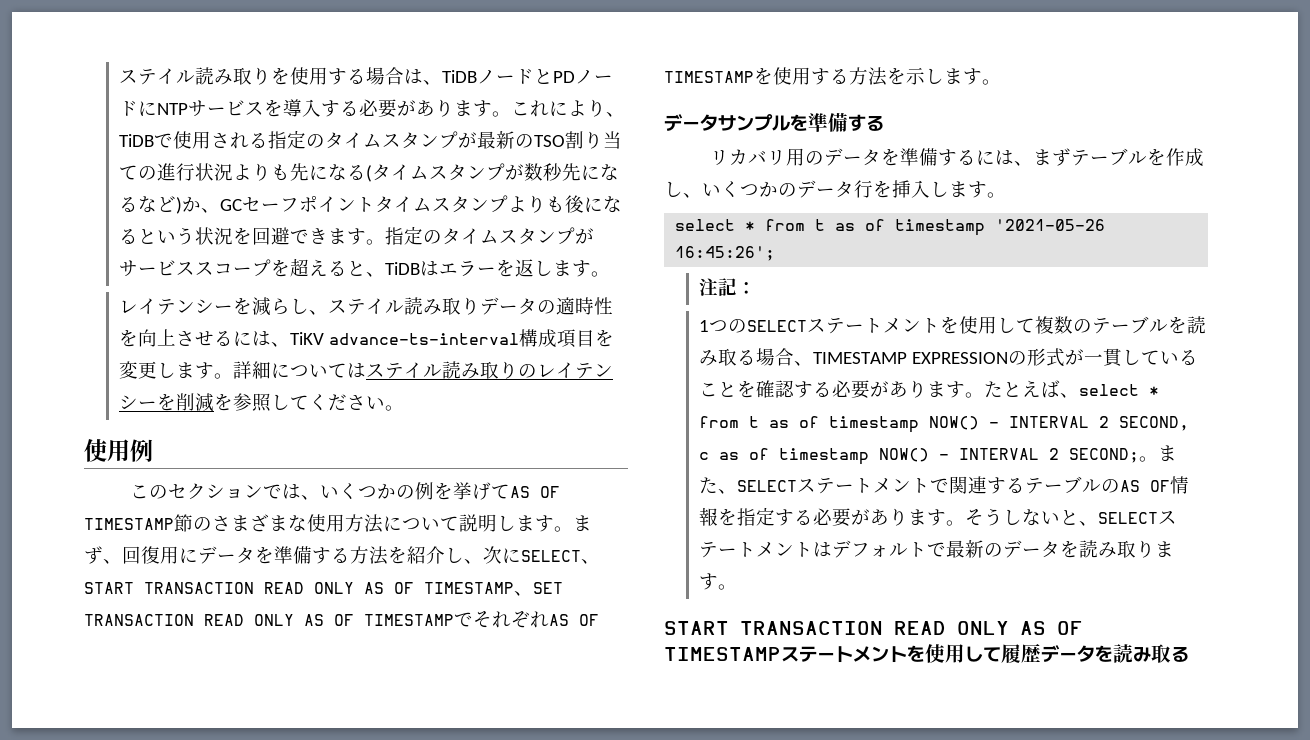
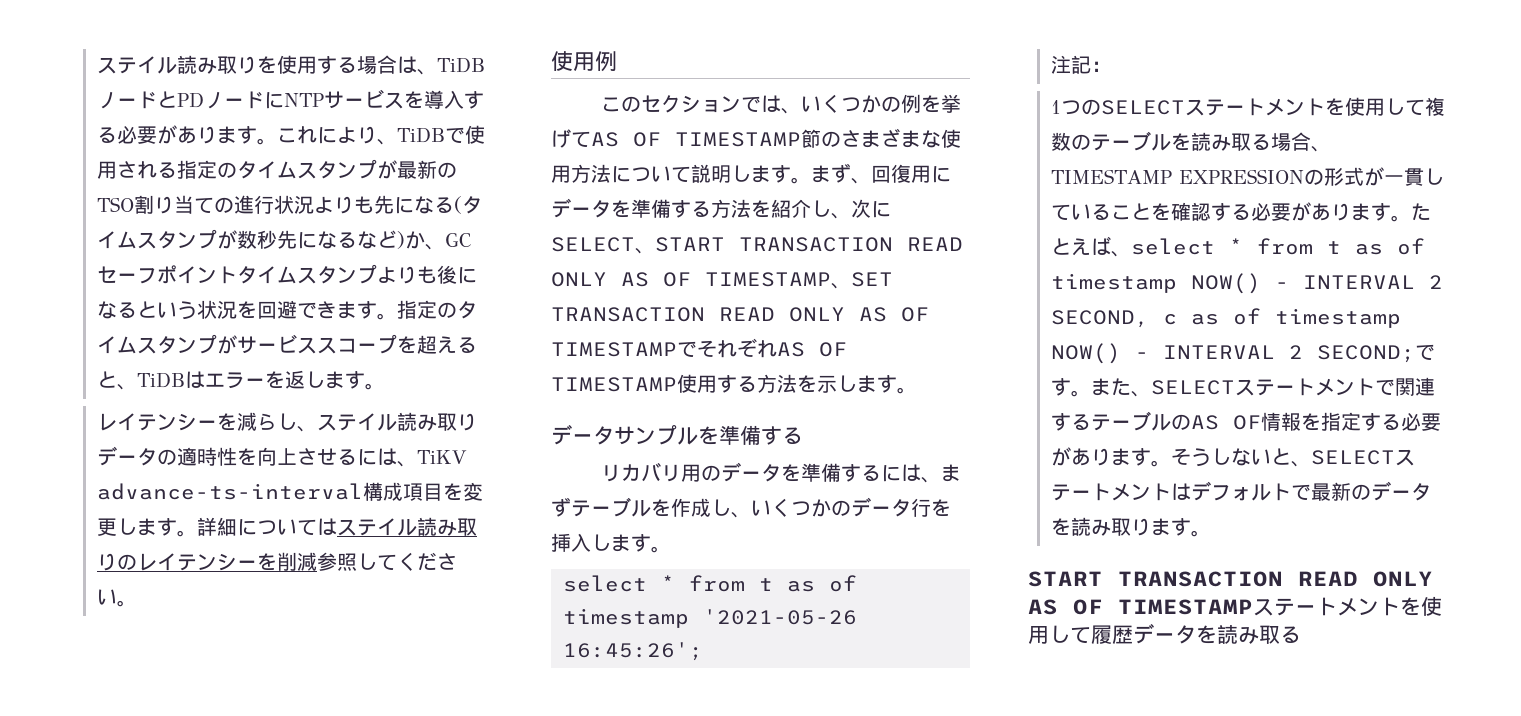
- 詳細についてはステイル読み取りのレイテンシーを削減を参照してください。
+ 詳細についてはステイル読み取りのレイテンシーを削減参照してください。
- まず、回復用にデータを準備する方法を紹介し、次にSELECT、START TRANSACTION READ ONLY AS OF TIMESTAMP、SET TRANSACTION READ ONLY AS OF TIMESTAMPでそれぞれAS OF TIMESTAMPを使用する方法を示します。
+ まず、回復用にデータを準備する方法を紹介し、次にSELECT、START TRANSACTION READ ONLY AS OF TIMESTAMP、SET TRANSACTION READ ONLY AS OF TIMESTAMPでそれぞれAS OF TIMESTAMP使用する方法を示します。
- たとえば、select * from t as of timestamp NOW() - INTERVAL 2 SECOND, c as of timestamp NOW() - INTERVAL 2 SECOND;。
+ たとえば、select * from t as of timestamp NOW() - INTERVAL 2 SECOND, c as of timestamp NOW() - INTERVAL 2 SECOND;です。

